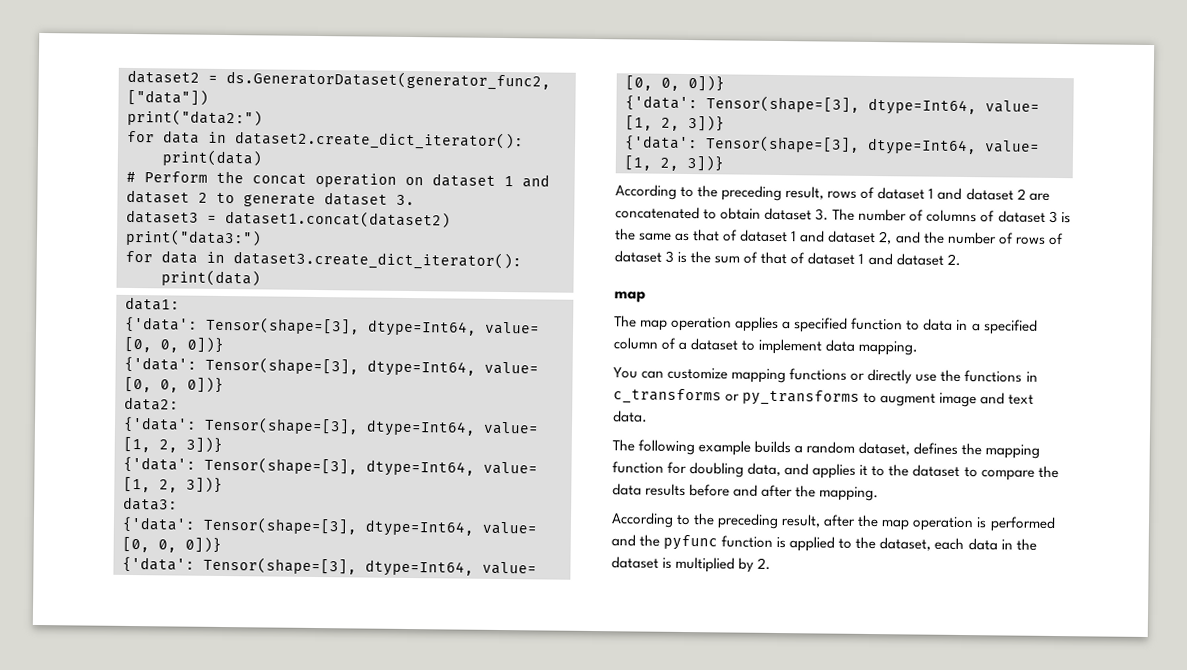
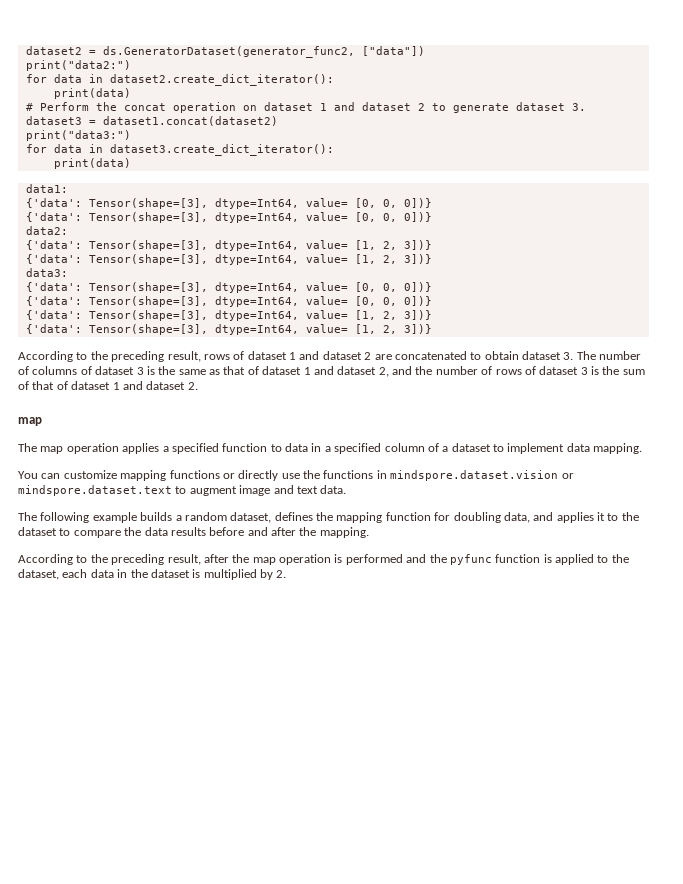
- You can customize mapping functions or directly use the functions in c_transforms or py_transforms to augment image and text data.
+ You can customize mapping functions or directly use the functions in mindspore.dataset.vision or mindspore.dataset.text to augment image and text data.

